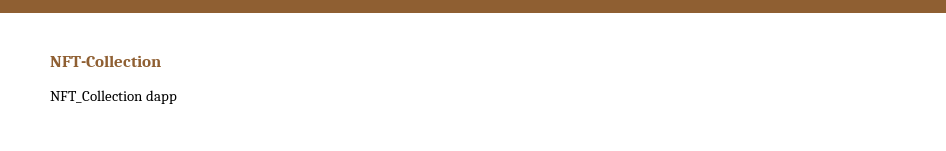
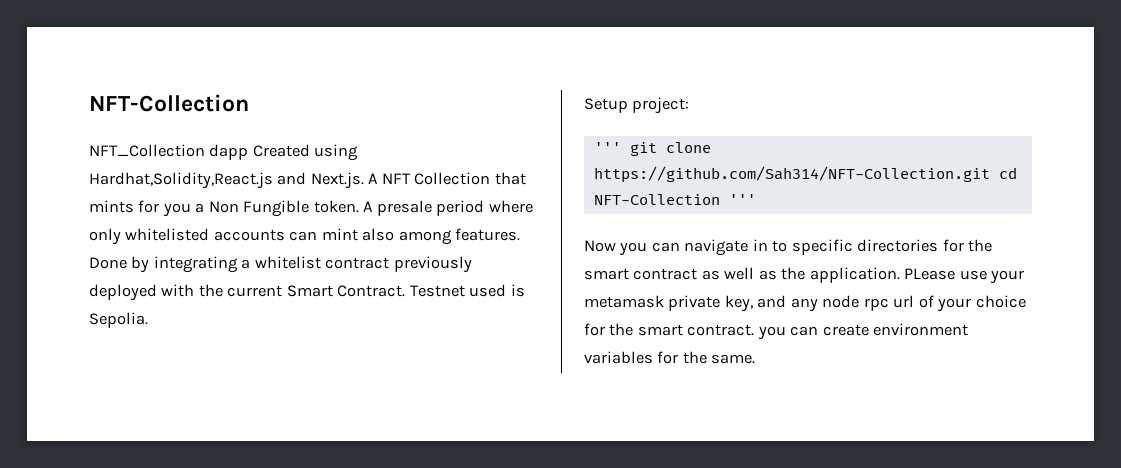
- NFT_Collection dapp
+ NFT_Collection dapp Created using Hardhat,Solidity,React.js and Next.js. A NFT Collection that mints for you a Non Fungible token. A presale period where only whitelisted accounts can mint also among features. Done by integrating a whitelist contract previously deployed with the current Smart Contract. Testnet used is Sepolia.
+ Setup project:
+ ''' git clone https://github.com/Sah314/NFT-Collection.git cd NFT-Collection '''
+ Now you can navigate in to specific directories for the smart contract as well as the application. PLease use your metamask private key, and any node rpc url of your choice for the smart contract. you can create environment variables for the same.

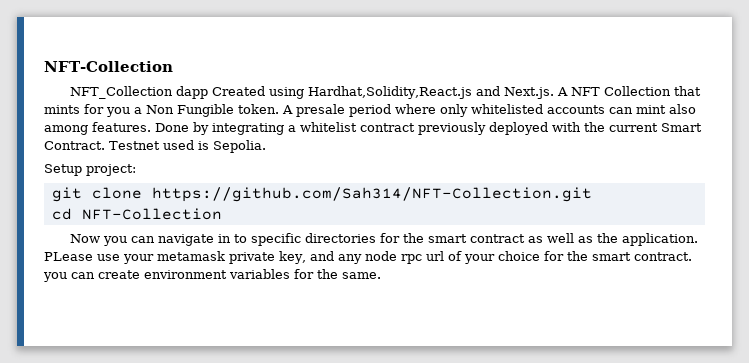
- ''' git clone https://github.com/Sah314/NFT-Collection.git cd NFT-Collection '''
+ git clone https://github.com/Sah314/NFT-Collection.git
+ cd NFT-Collection

